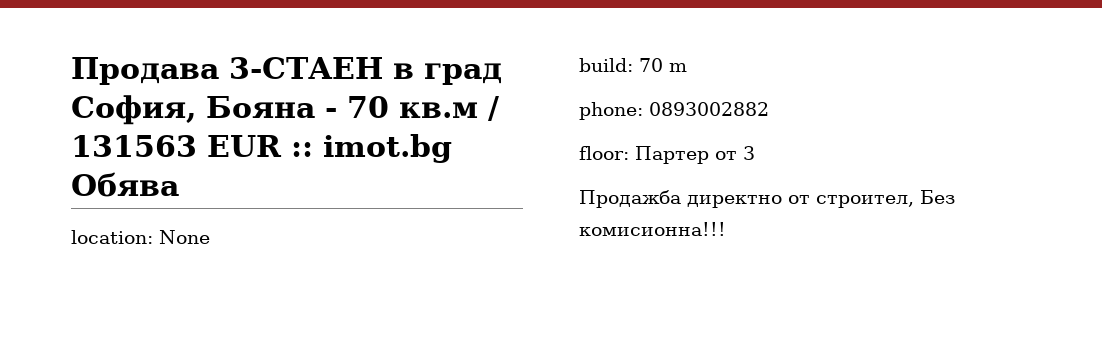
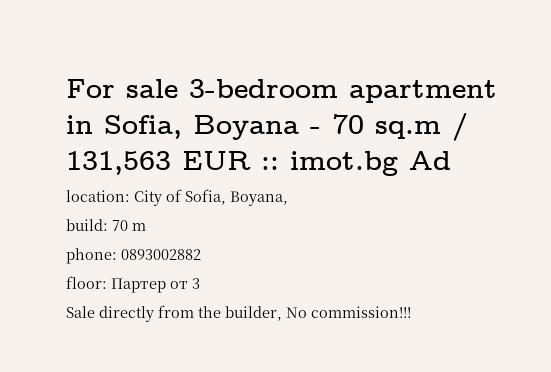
- Продава 3-СТАЕН в град София, Бояна - 70 кв.м / 131563 EUR :: imot.bg Обява
- location: None
+ For sale 3-bedroom apartment in Sofia, Boyana - 70 sq.m / 131,563 EUR :: imot.bg Ad
+ location: City of Sofia, Boyana,
- Продажба директно от строител, Без комисионна!!!
+ Sale directly from the builder, No commission!!!

